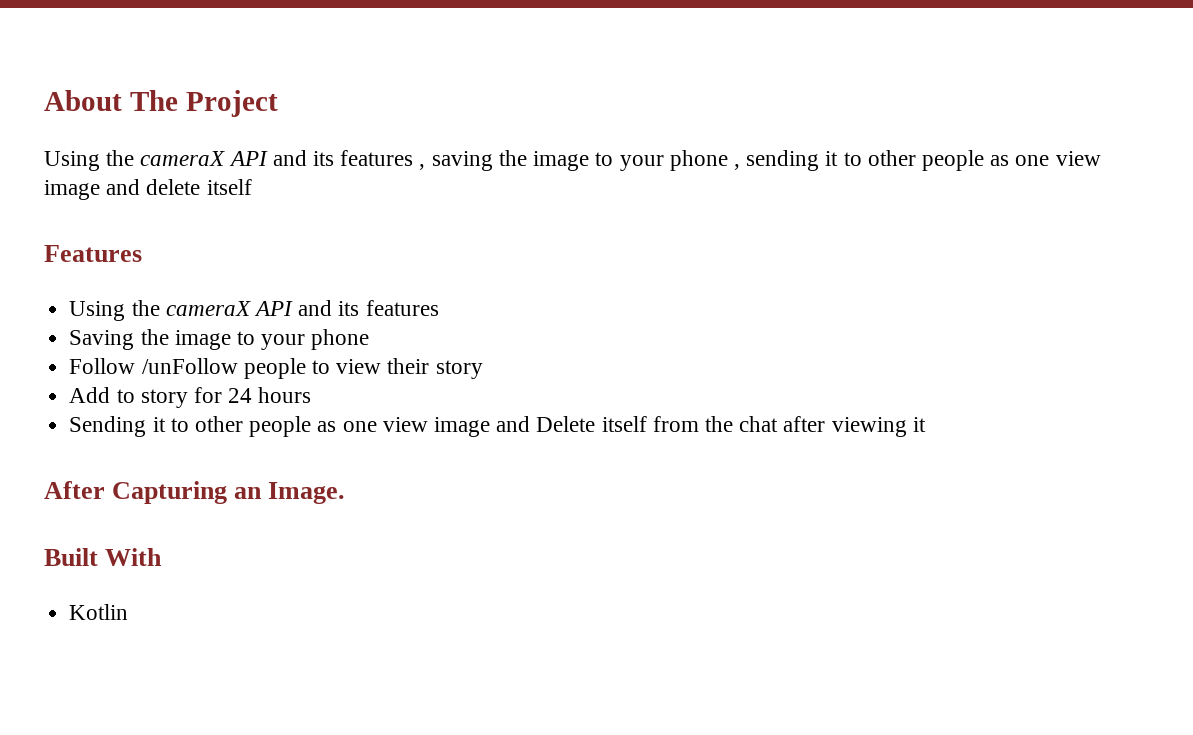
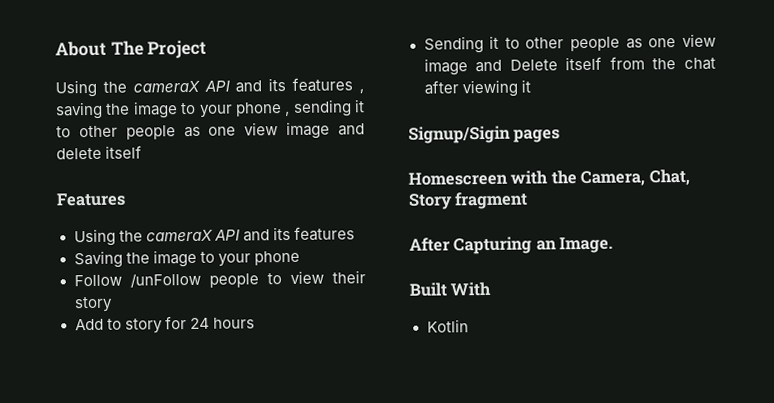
+ Signup/Sigin pages
+ Homescreen with the Camera, Chat, Story fragment

